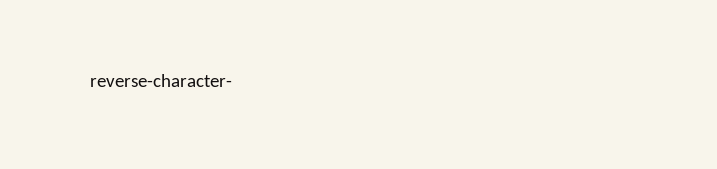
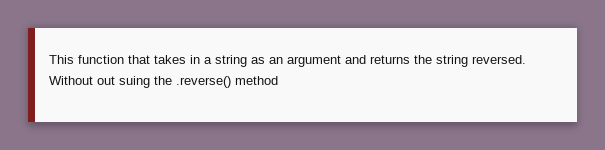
- reverse-character-
+ This function that takes in a string as an argument and returns the string reversed. Without out suing the .reverse() method

